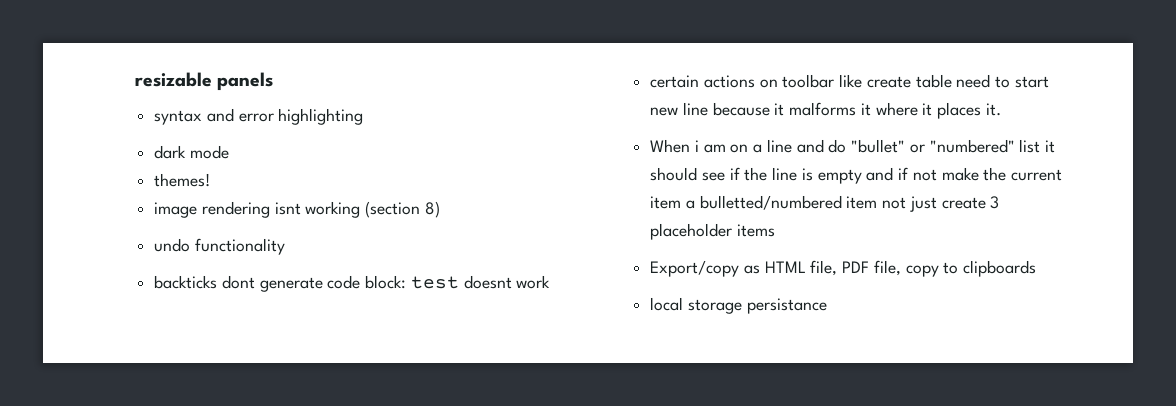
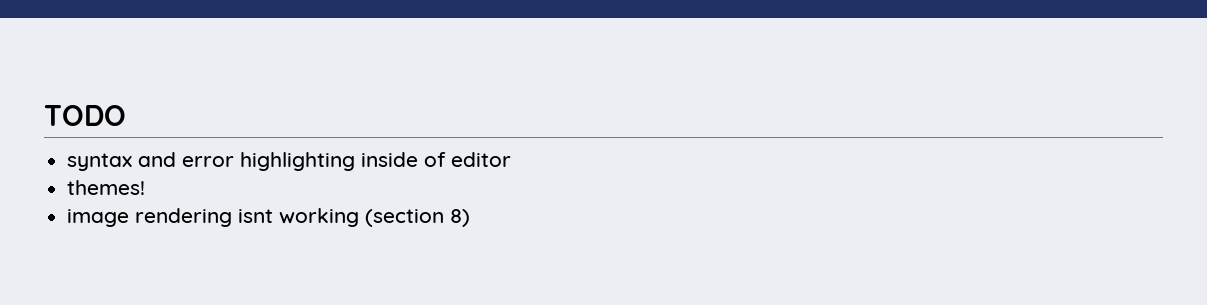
- resizable panels
+ TODO
- syntax and error highlighting
- dark mode
+ syntax and error highlighting inside of editor
- undo functionality
- backticks dont generate code block: test doesnt work
- certain actions on toolbar like create table need to start new line because it malforms it where it places it.
- When i am on a line and do "bullet" or "numbered" list it should see if the line is empty and if not make the current item a bulletted/numbered item not just create 3 placeholder items
- Export/copy as HTML file, PDF file, copy to clipboards
- local storage persistance

